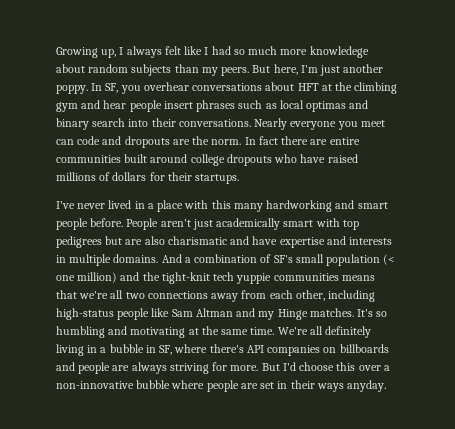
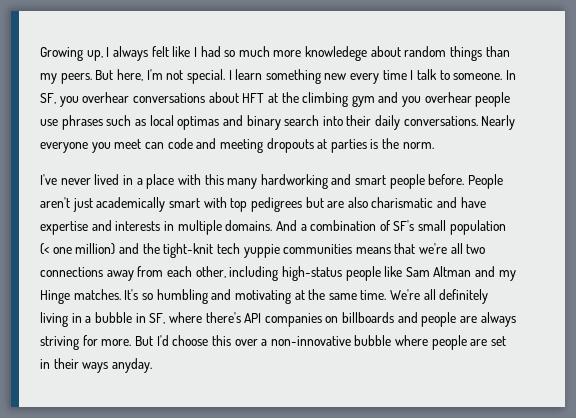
- Growing up, I always felt like I had so much more knowledege about random subjects than my peers.
+ Growing up, I always felt like I had so much more knowledege about random things than my peers.
- But here, I'm just another poppy.
+ But here, I'm not special. I learn something new every time I talk to someone.
- In SF, you overhear conversations about HFT at the climbing gym and hear people insert phrases such as local optimas and binary search into their conversations.
+ In SF, you overhear conversations about HFT at the climbing gym and you overhear people use phrases such as local optimas and binary search into their daily conversations.
- Nearly everyone you meet can code and dropouts are the norm. In fact there are entire communities built around college dropouts who have raised millions of dollars for their startups.
+ Nearly everyone you meet can code and meeting dropouts at parties is the norm.

